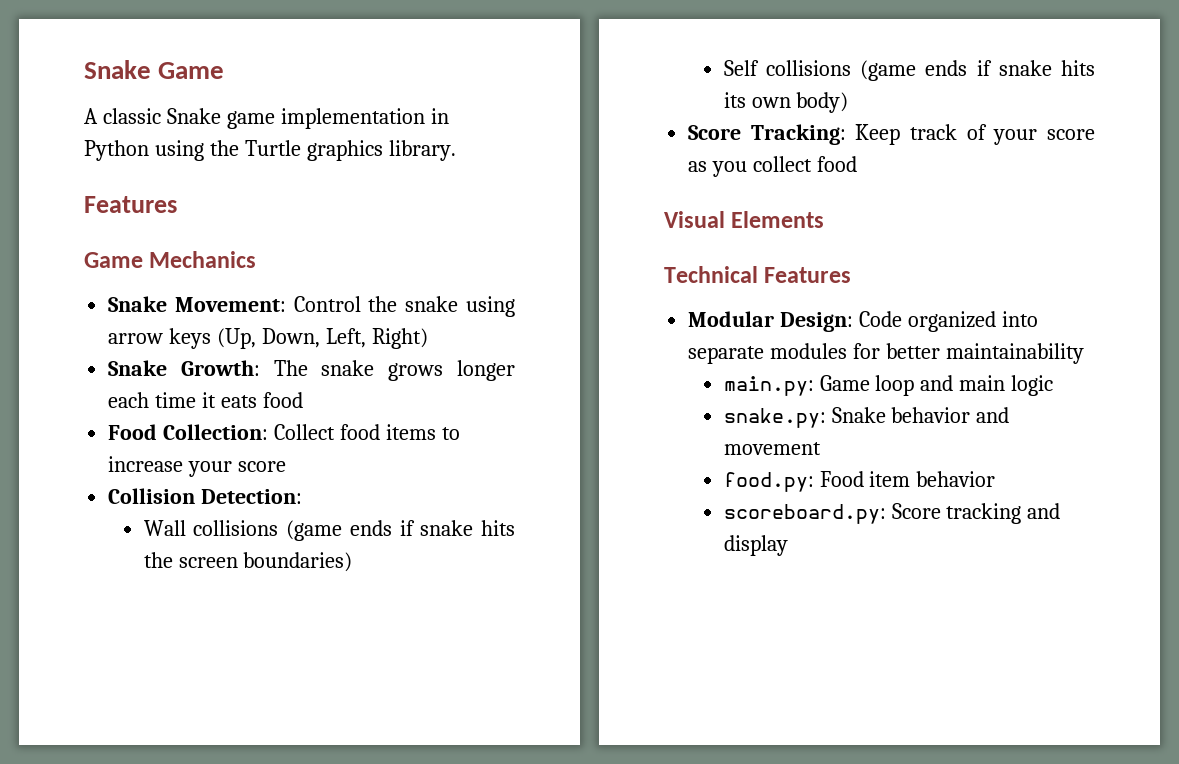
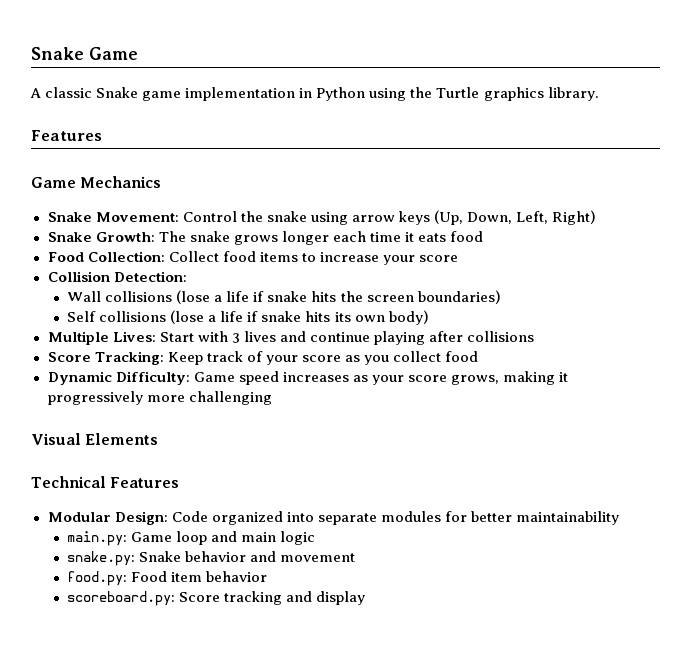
- Wall collisions (game ends if snake hits the screen boundaries)
+ Wall collisions (lose a life if snake hits the screen boundaries)
- Self collisions (game ends if snake hits its own body)
+ Self collisions (lose a life if snake hits its own body)
+ Multiple Lives: Start with 3 lives and continue playing after collisions
+ Dynamic Difficulty: Game speed increases as your score grows, making it progressively more challenging

